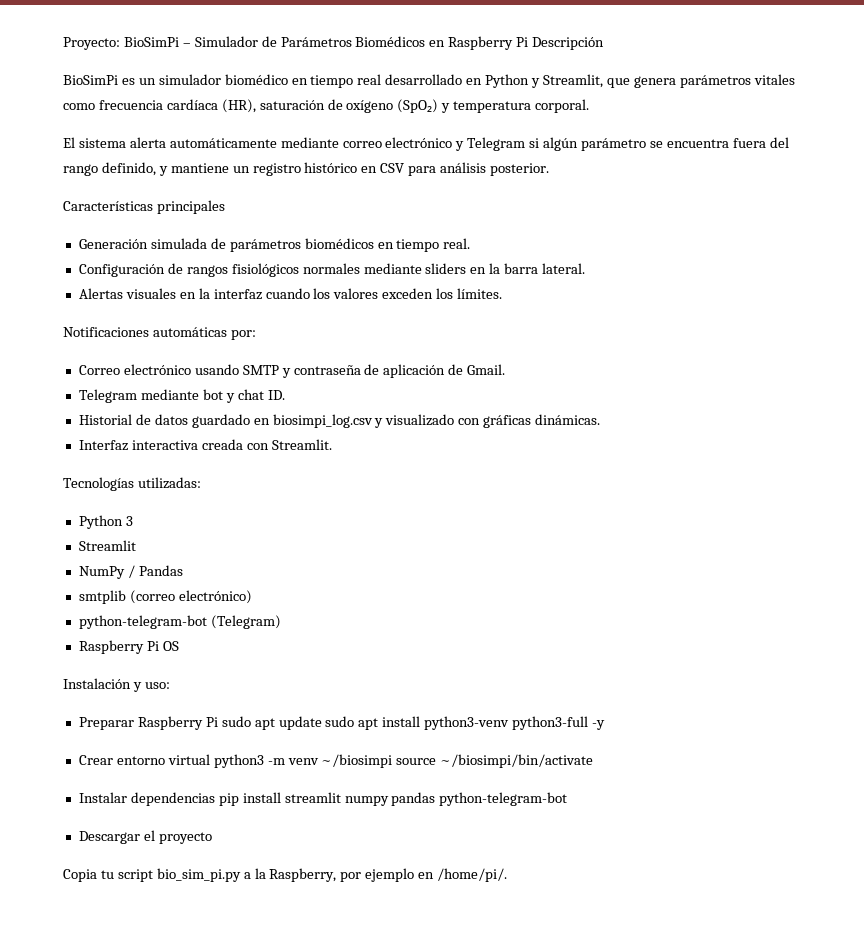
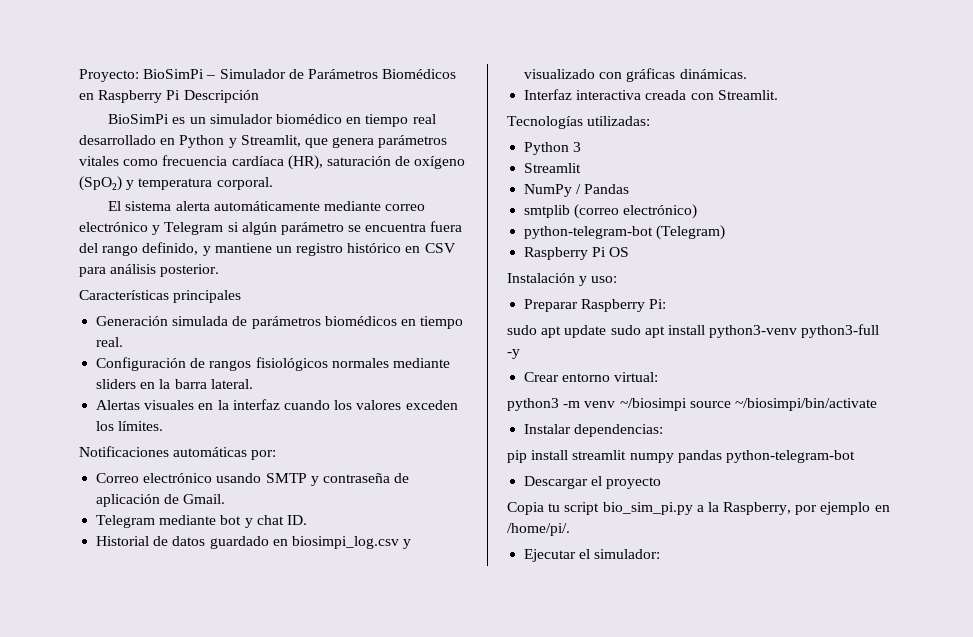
- Preparar Raspberry Pi sudo apt update sudo apt install python3-venv python3-full -y
+ Preparar Raspberry Pi:
+ sudo apt update sudo apt install python3-venv python3-full -y
- Crear entorno virtual python3 -m venv ~/biosimpi source ~/biosimpi/bin/activate
+ Crear entorno virtual:
+ python3 -m venv ~/biosimpi source ~/biosimpi/bin/activate
- Instalar dependencias pip install streamlit numpy pandas python-telegram-bot
+ Instalar dependencias:
+ pip install streamlit numpy pandas python-telegram-bot
+ Ejecutar el simulador:

